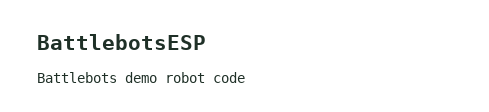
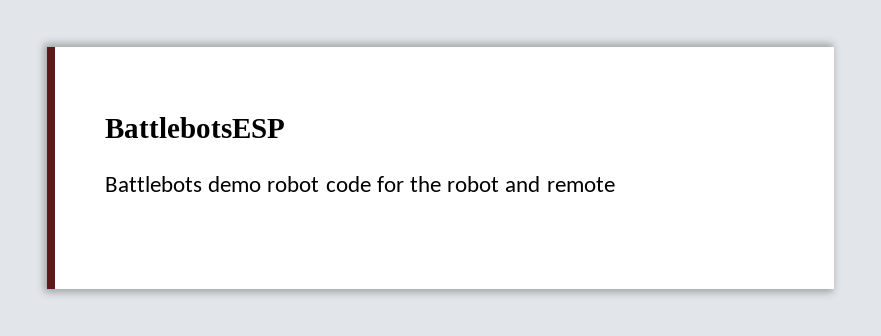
- Battlebots demo robot code
+ Battlebots demo robot code for the robot and remote

